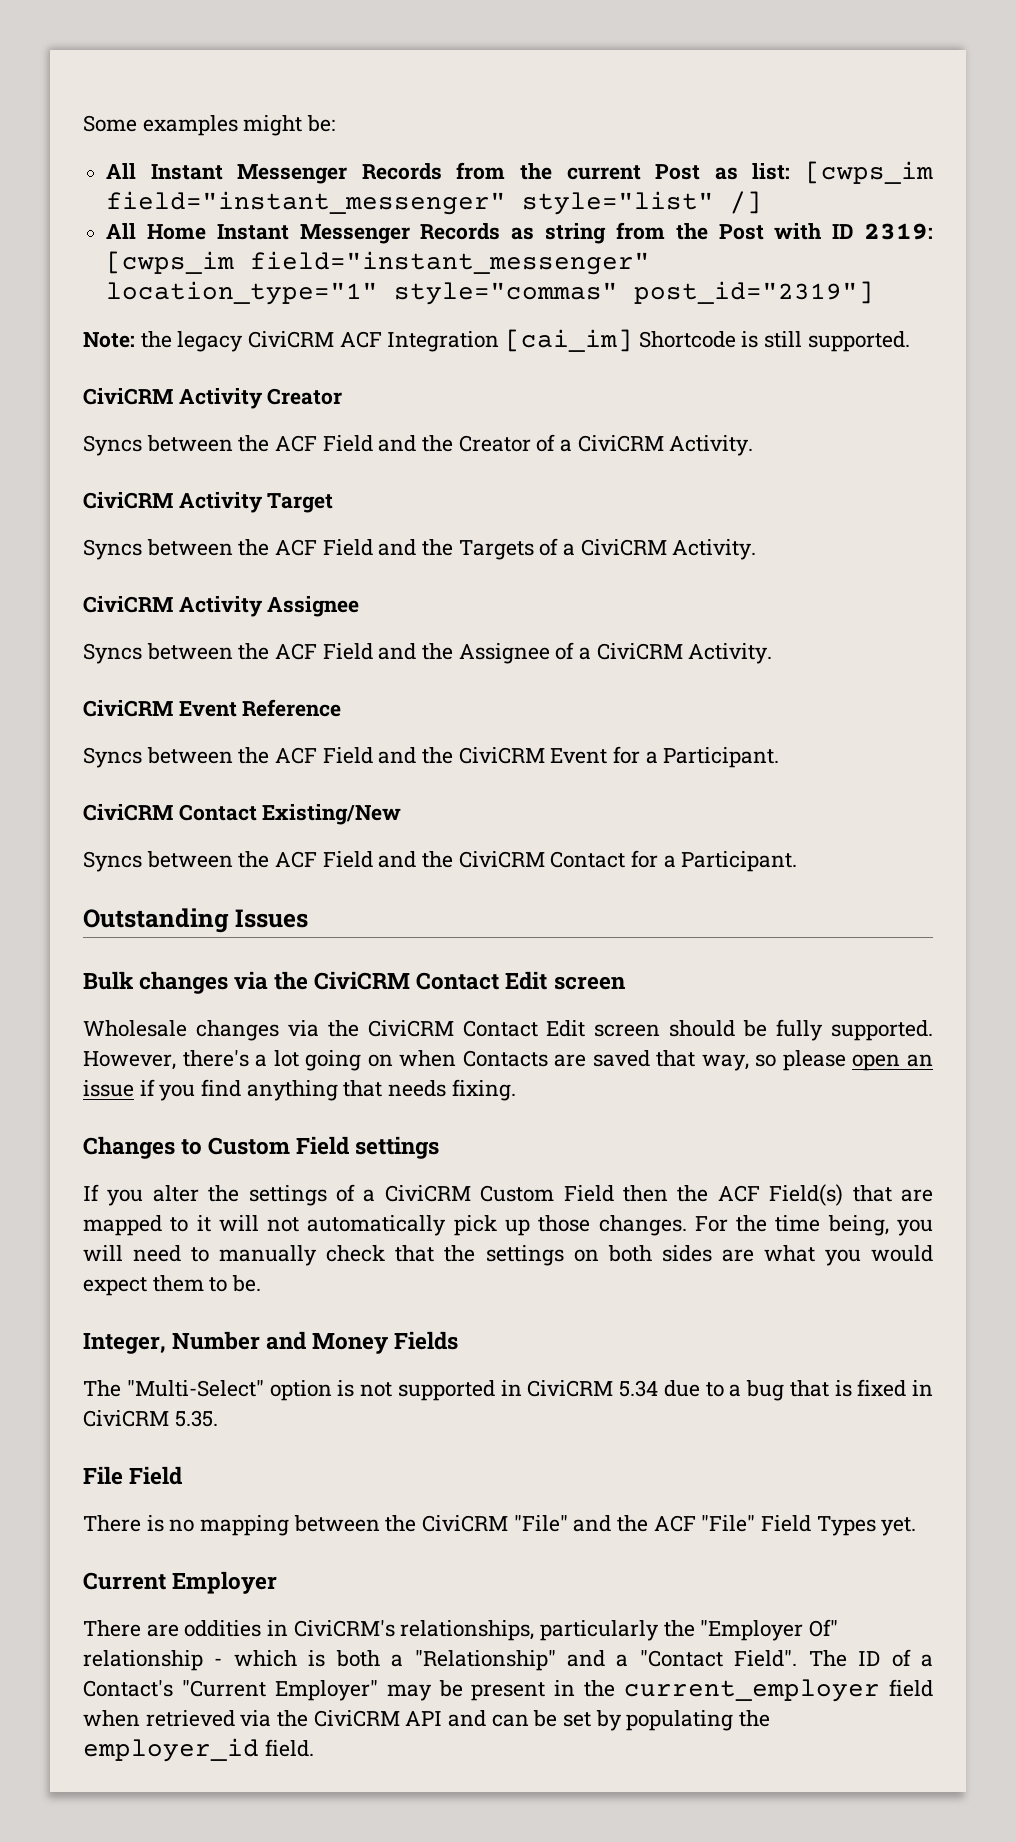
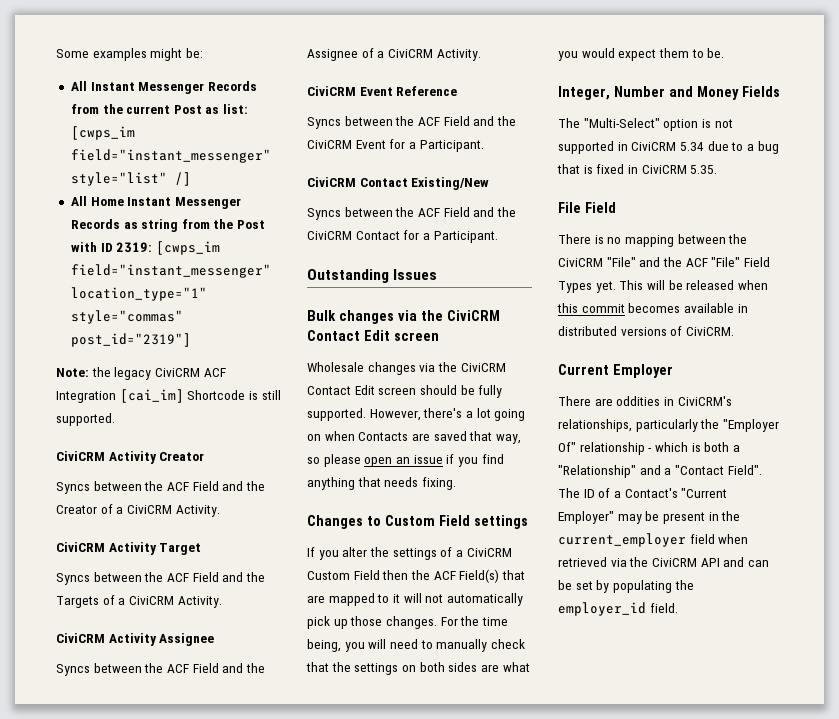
+ This will be released when this commit becomes available in distributed versions of CiviCRM.

